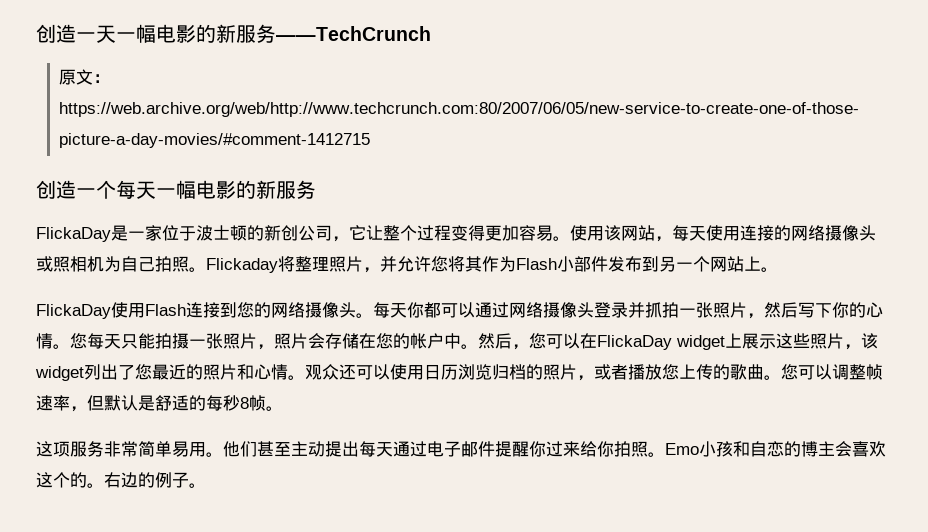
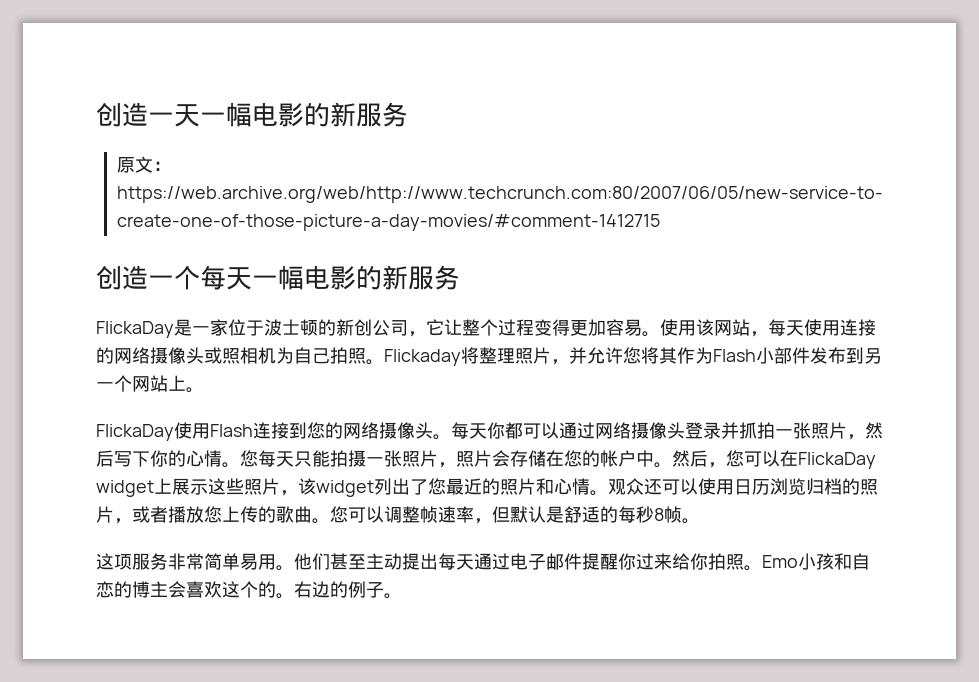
- 创造一天一幅电影的新服务——TechCrunch
+ 创造一天一幅电影的新服务

